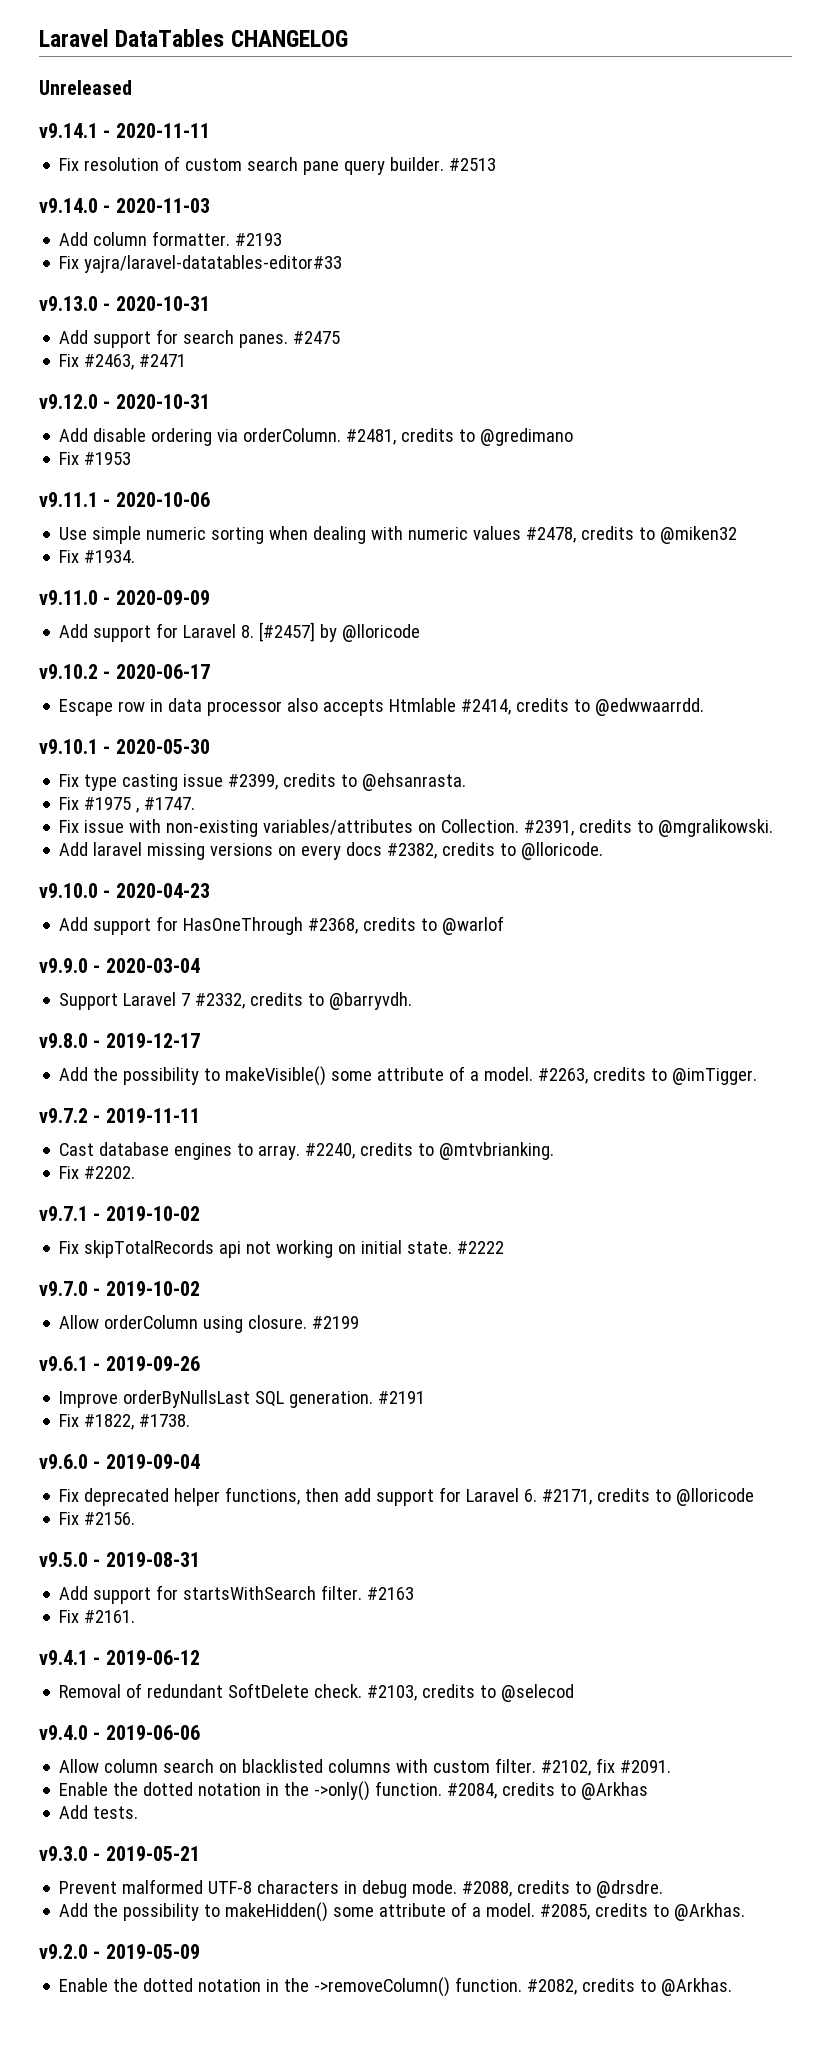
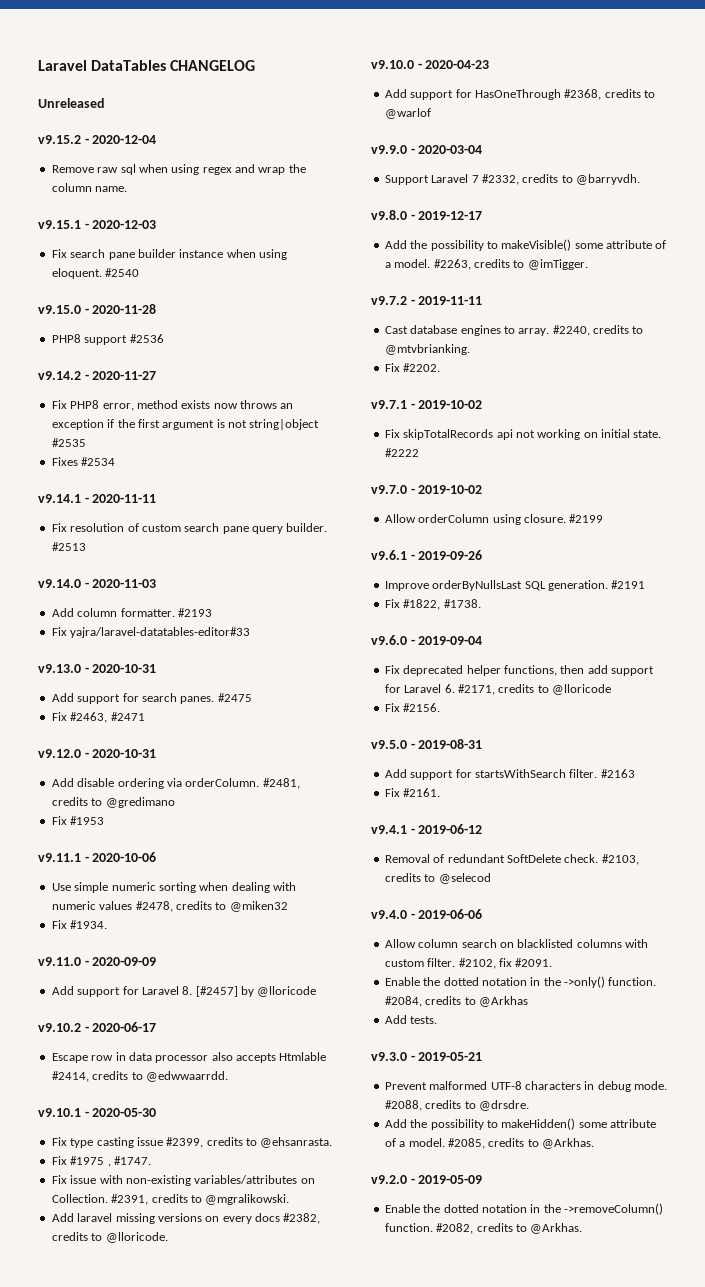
+ v9.15.2 - 2020-12-04
+ Remove raw sql when using regex and wrap the column name.
+ v9.15.1 - 2020-12-03
+ Fix search pane builder instance when using eloquent. #2540
+ v9.15.0 - 2020-11-28
+ PHP8 support #2536
+ v9.14.2 - 2020-11-27
+ Fix PHP8 error, method exists now throws an exception if the first argument is not string|object #2535
+ Fixes #2534

